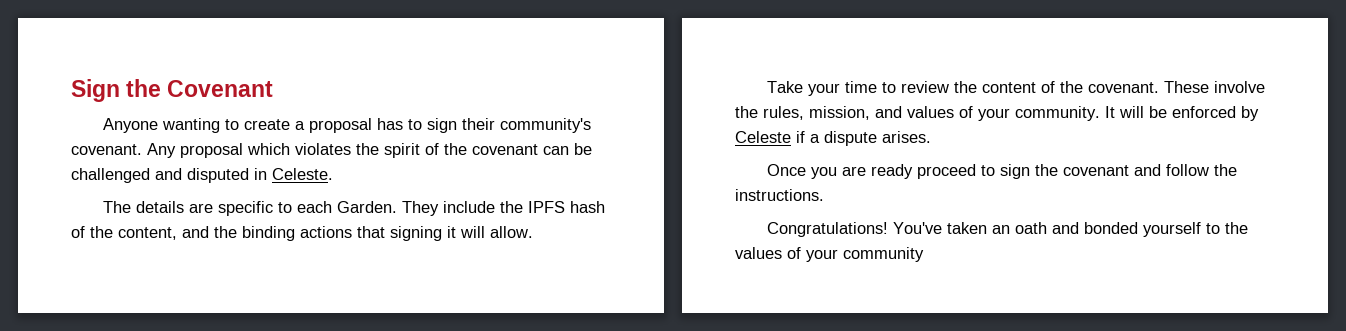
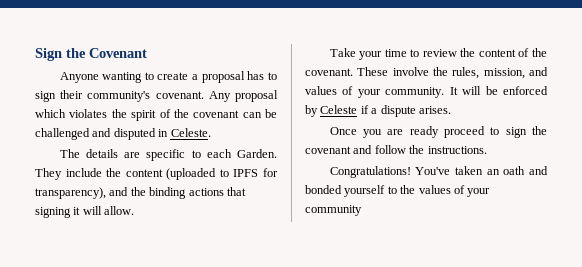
- They include the IPFS hash of the content, and the binding actions that signing it will allow.
+ They include the content (uploaded to IPFS for transparency), and the binding actions that signing it will allow.

